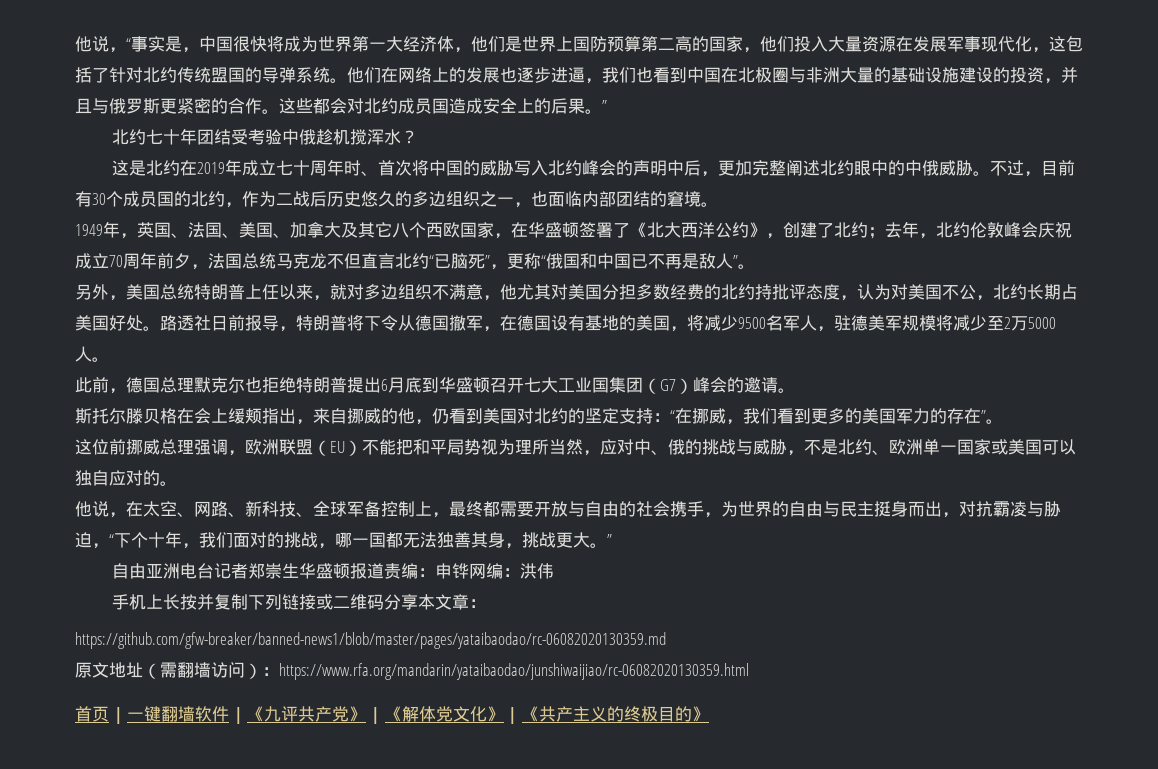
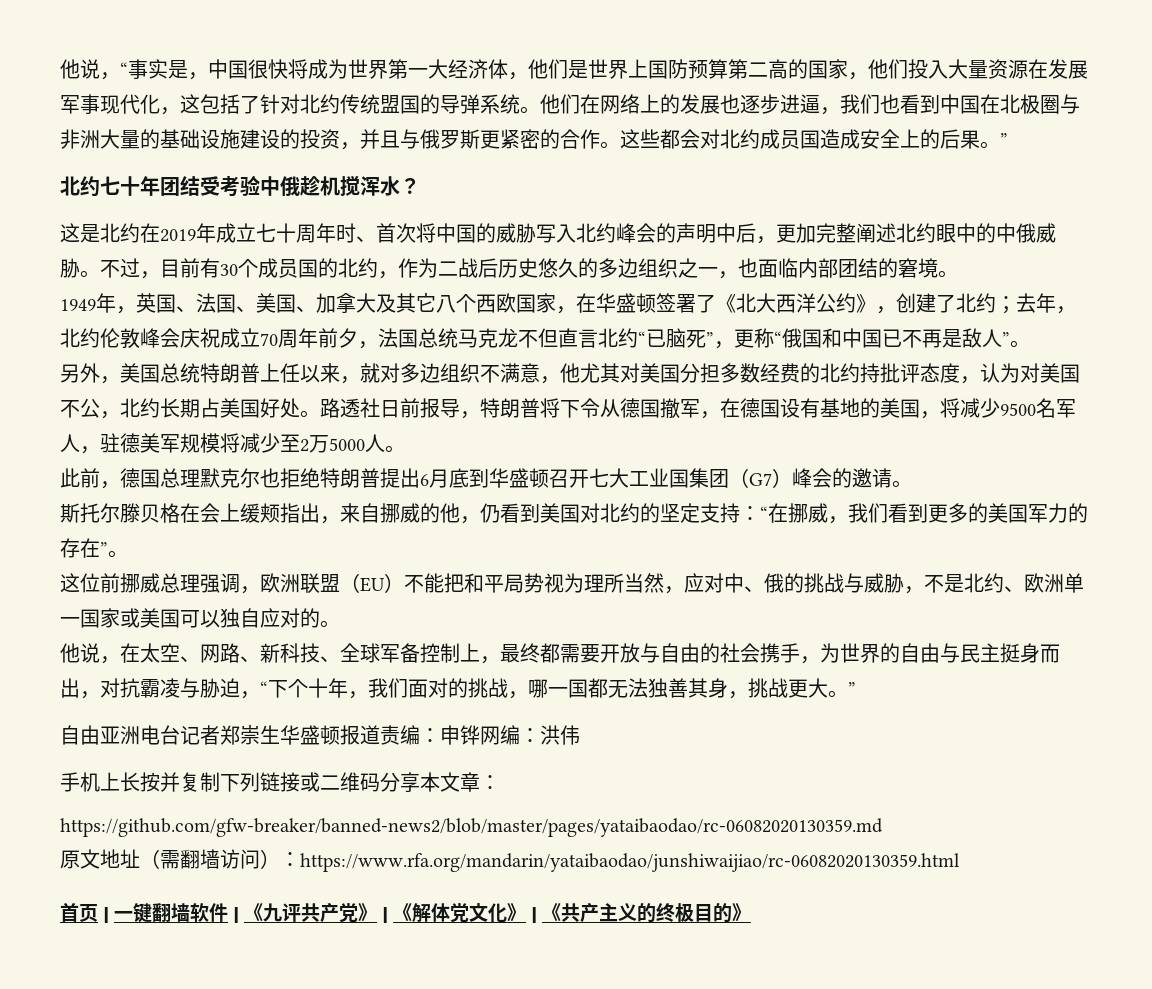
- https://github.com/gfw-breaker/banned-news1/blob/master/pages/yataibaodao/rc-06082020130359.md
+ https://github.com/gfw-breaker/banned-news2/blob/master/pages/yataibaodao/rc-06082020130359.md

